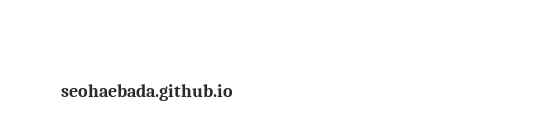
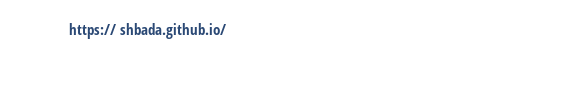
- seohaebada.github.io
+ https:// shbada.github.io/

